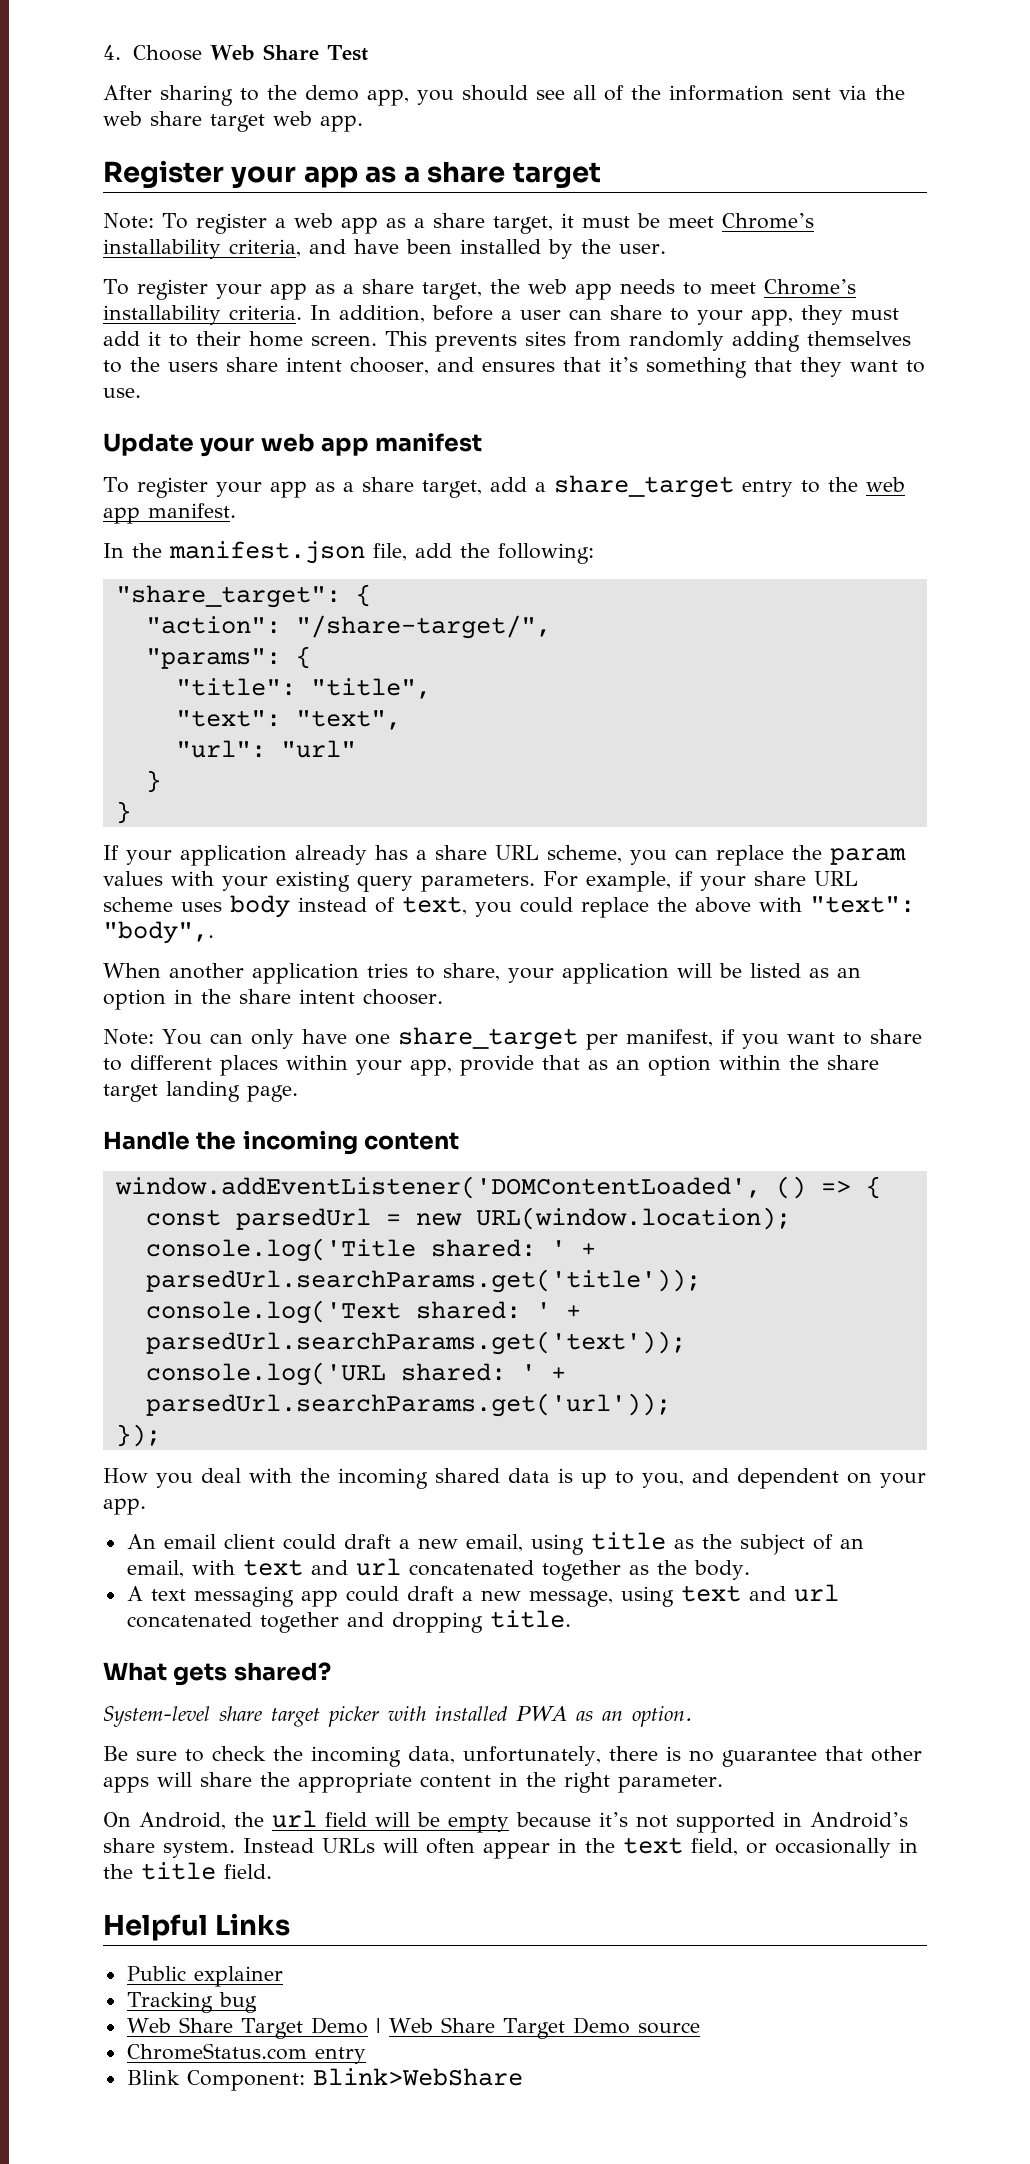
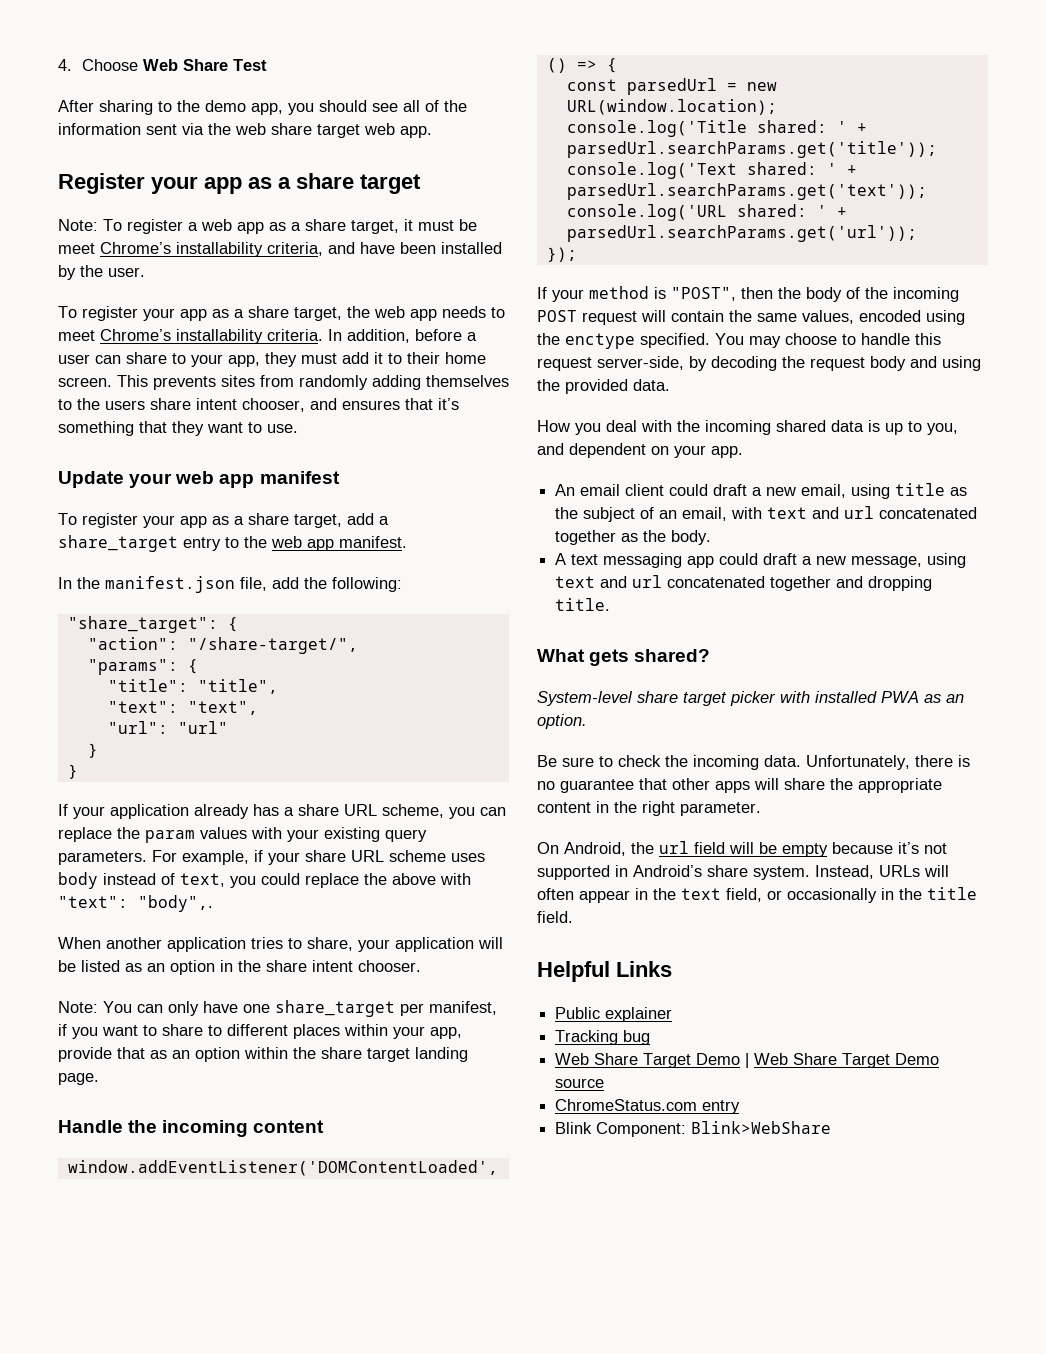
+ If your method is "POST", then the body of the incoming POST request will contain the same values, encoded using the enctype specified. You may choose to handle this request server-side, by decoding the request body and using the provided data.
- Be sure to check the incoming data, unfortunately, there is no guarantee that other apps will share the appropriate content in the right parameter.
+ Be sure to check the incoming data. Unfortunately, there is no guarantee that other apps will share the appropriate content in the right parameter.
- Instead URLs will often appear in the text field, or occasionally in the title field.
+ Instead, URLs will often appear in the text field, or occasionally in the title field.

